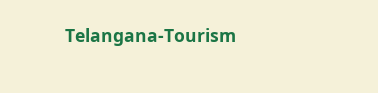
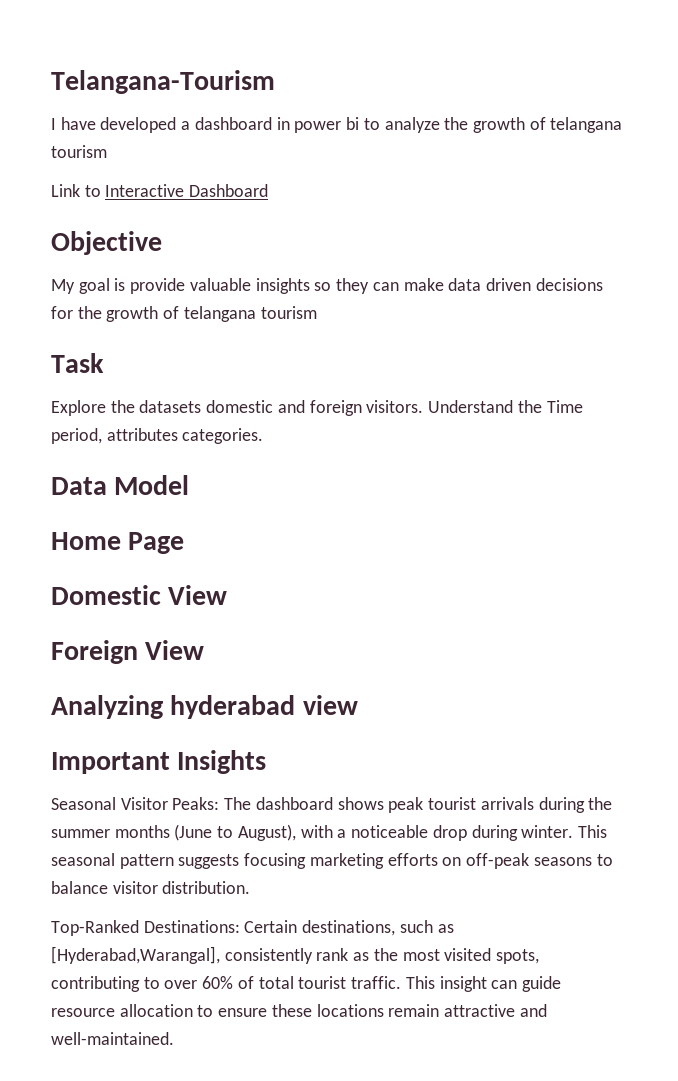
+ I have developed a dashboard in power bi to analyze the growth of telangana tourism
+ Link to Interactive Dashboard
+ Objective
+ My goal is provide valuable insights so they can make data driven decisions for the growth of telangana tourism
+ Task
+ Explore the datasets domestic and foreign visitors. Understand the Time period, attributes categories.
+ Data Model
+ Home Page
+ Domestic View
+ Foreign View
+ Analyzing hyderabad view
+ Important Insights
+ Seasonal Visitor Peaks: The dashboard shows peak tourist arrivals during the summer months (June to August), with a noticeable drop during winter. This seasonal pattern suggests focusing marketing efforts on off-peak seasons to balance visitor distribution.
+ Top-Ranked Destinations: Certain destinations, such as [Hyderabad,Warangal], consistently rank as the most visited spots, contributing to over 60% of total tourist traffic. This insight can guide resource allocation to ensure these locations remain attractive and well-maintained.

